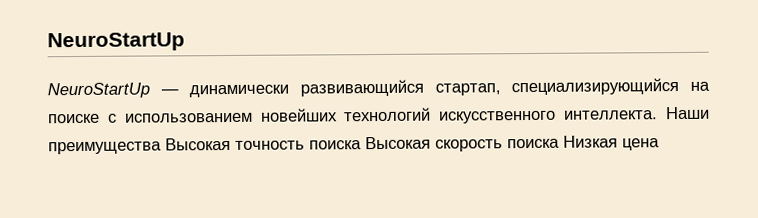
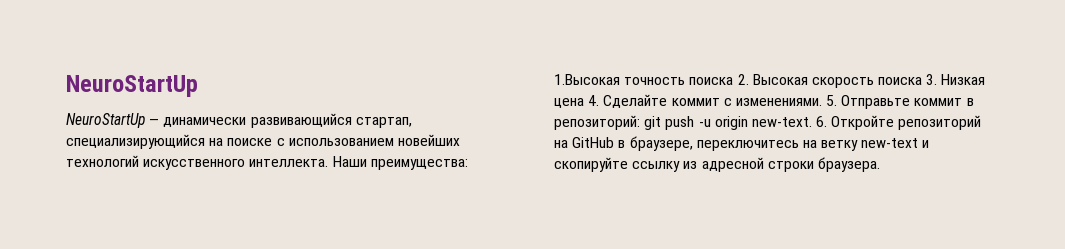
- Наши преимущества Высокая точность поиска Высокая скорость поиска Низкая цена
+ Наши преимущества: 1.Высокая точность поиска 2. Высокая скорость поиска 3. Низкая цена 4. Сделайте коммит с изменениями. 5. Отправьте коммит в репозиторий: git push -u origin new-text. 6. Откройте репозиторий на GitHub в браузере, переключитесь на ветку new-text и скопируйте ссылку из адресной строки браузера.

